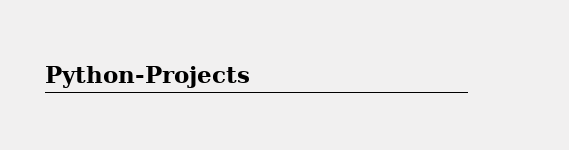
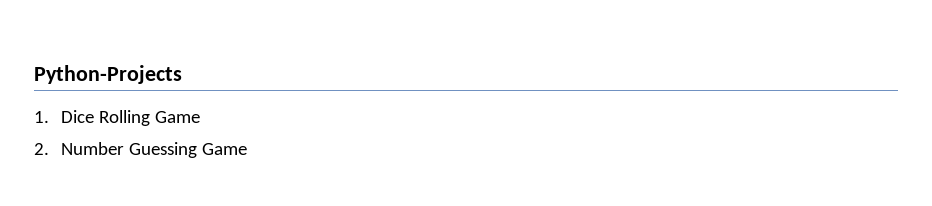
+ 1. Dice Rolling Game
+ 2. Number Guessing Game

